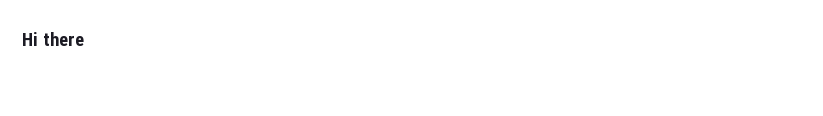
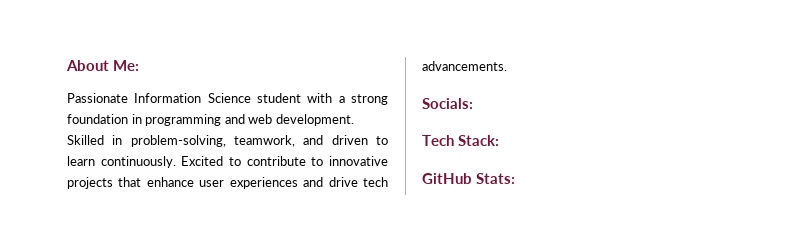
- Hi there
+ About Me:
+ Passionate Information Science student with a strong foundation in programming and web development. Skilled in problem-solving, teamwork, and driven to learn continuously. Excited to contribute to innovative projects that enhance user experiences and drive tech advancements.
+ Socials:
+ Tech Stack:
+ GitHub Stats:

